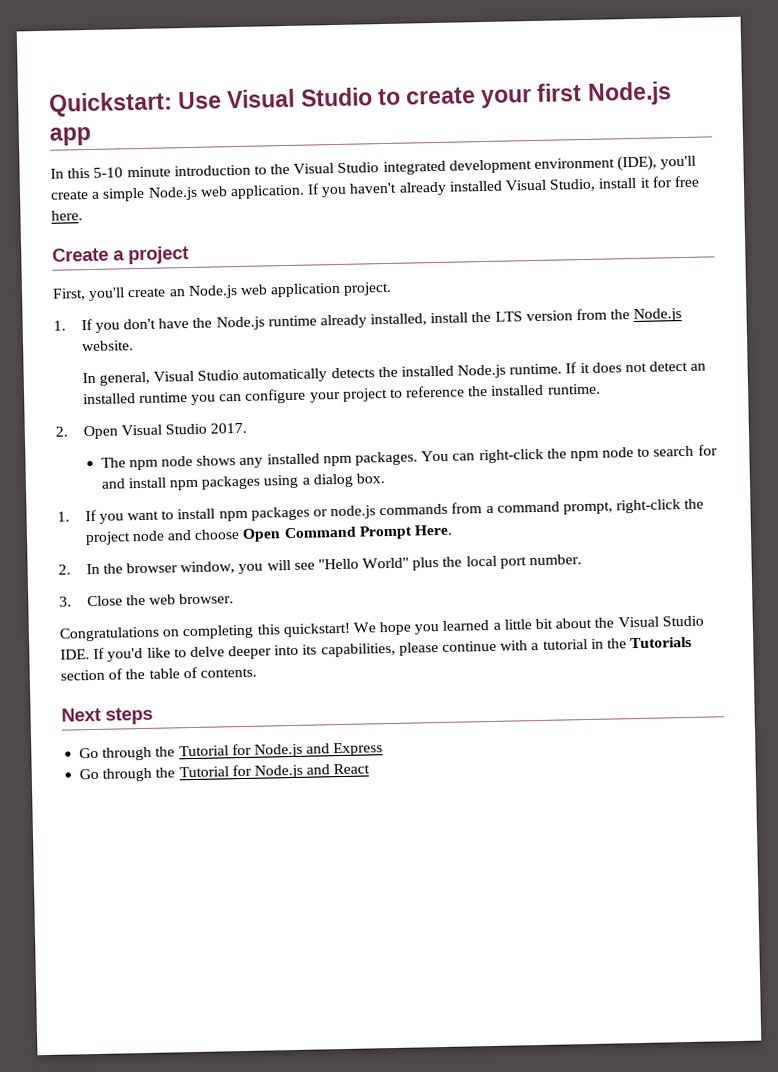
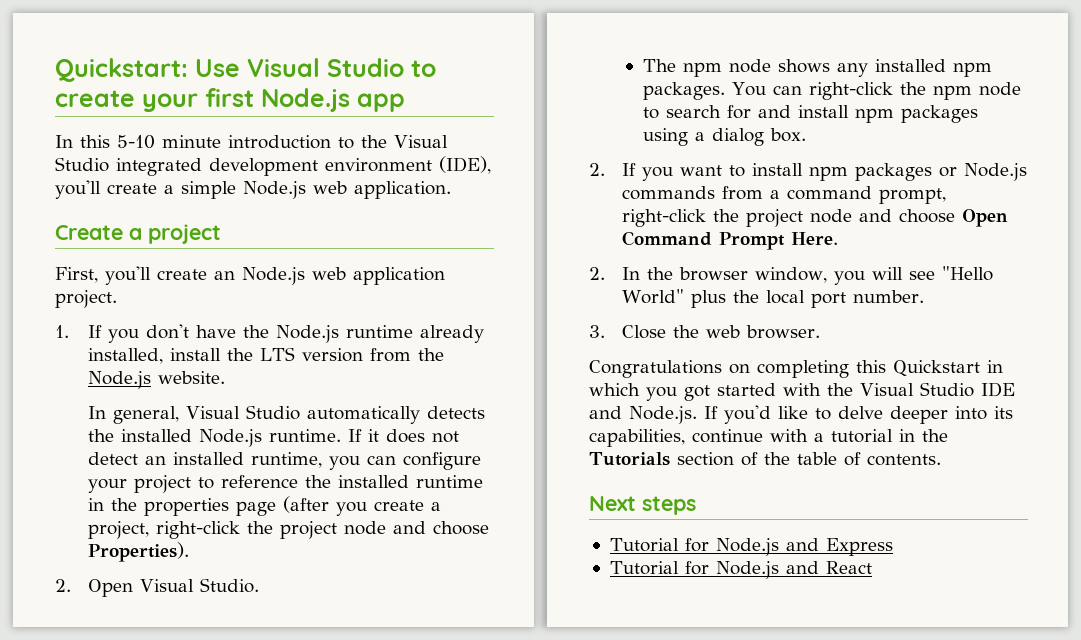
- If you haven't already installed Visual Studio, install it for free here.
- If it does not detect an installed runtime you can configure your project to reference the installed runtime.
+ If it does not detect an installed runtime, you can configure your project to reference the installed runtime in the properties page (after you create a project, right-click the project node and choose Properties).
- 2. Open Visual Studio 2017.
+ 2. Open Visual Studio.
- 1. If you want to install npm packages or node.js commands from a command prompt, right-click the project node and choose Open Command Prompt Here.
+ 2. If you want to install npm packages or Node.js commands from a command prompt, right-click the project node and choose Open Command Prompt Here.
- Congratulations on completing this quickstart! We hope you learned a little bit about the Visual Studio IDE. If you'd like to delve deeper into its capabilities, please continue with a tutorial in the Tutorials section of the table of contents.
+ Congratulations on completing this Quickstart in which you got started with the Visual Studio IDE and Node.js. If you'd like to delve deeper into its capabilities, continue with a tutorial in the Tutorials section of the table of contents.
- Go through the Tutorial for Node.js and Express
+ Tutorial for Node.js and Express
- Go through the Tutorial for Node.js and React
+ Tutorial for Node.js and React

